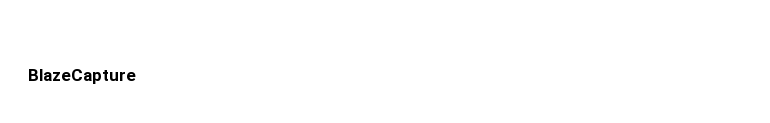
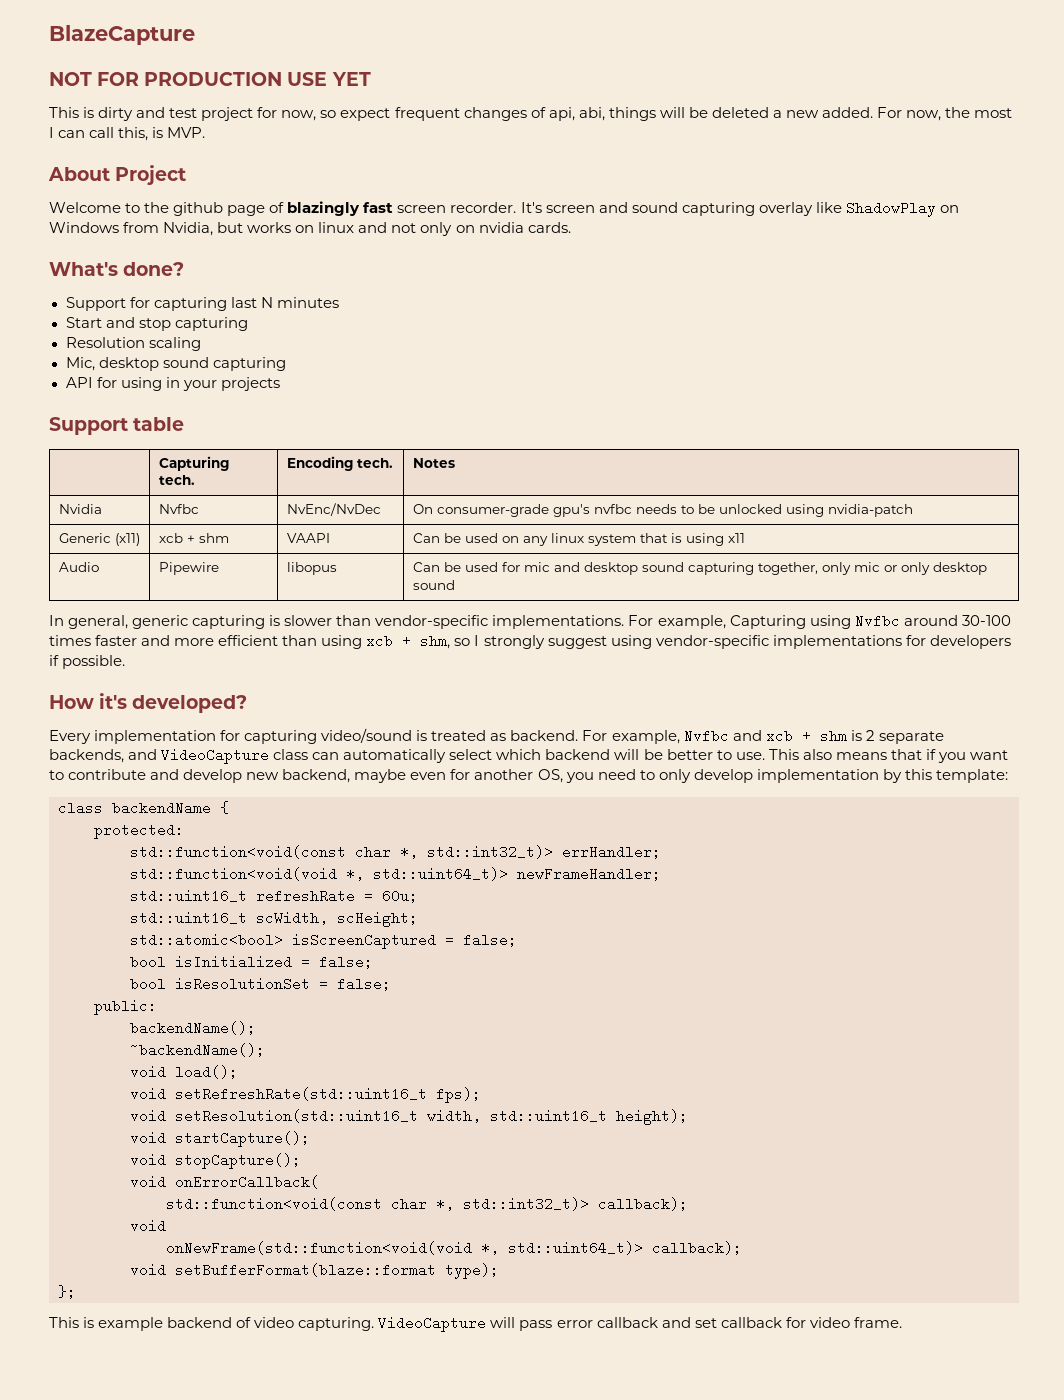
+ NOT FOR PRODUCTION USE YET
+ This is dirty and test project for now, so expect frequent changes of api, abi, things will be deleted a new added. For now, the most I can call this, is MVP.
+ About Project
+ Welcome to the github page of blazingly fast screen recorder. It's screen and sound capturing overlay like ShadowPlay on Windows from Nvidia, but works on linux and not only on nvidia cards.
+ What's done?
+ Support for capturing last N minutes
+ Start and stop capturing
+ Resolution scaling
+ Mic, desktop sound capturing
+ API for using in your projects
+ Support table
+ | Capturing tech. | Encoding tech. | Notes
+ Nvidia | Nvfbc | NvEnc/NvDec | On consumer-grade gpu's nvfbc needs to be unlocked using nvidia-patch
+ Generic (x11) | xcb + shm | VAAPI | Can be used on any linux system that is using x11
+ Audio | Pipewire | libopus | Can be used for mic and desktop sound capturing together, only mic or only desktop sound
+ In general, generic capturing is slower than vendor-specific implementations. For example, Capturing using Nvfbc around 30-100 times faster and more efficient than using xcb + shm, so I strongly suggest using vendor-specific implementations for developers if possible.
+ How it's developed?
+ Every implementation for capturing video/sound is treated as backend. For example, Nvfbc and xcb + shm is 2 separate backends, and VideoCapture class can automatically select which backend will be better to use. This also means that if you want to contribute and develop new backend, maybe even for another OS, you need to only develop implementation by this template:
+ class backendName {
+ protected:
+ std::function<void(const char *, std::int32_t)> errHandler;
+ std::function<void(void *, std::uint64_t)> newFrameHandler;
+ std::uint16_t refreshRate = 60u;
+ std::uint16_t scWidth, scHeight;
+ std::atomic<bool> isScreenCaptured = false;
+ bool isInitialized = false;
+ bool isResolutionSet = false;
+ public:
+ backendName();
+ ~backendName();
+ void load();
+ void setRefreshRate(std::uint16_t fps);
+ void setResolution(std::uint16_t width, std::uint16_t height);
+ void startCapture();
+ void stopCapture();
+ void onErrorCallback(
+ std::function<void(const char *, std::int32_t)> callback);
+ void
+ onNewFrame(std::function<void(void *, std::uint64_t)> callback);
+ void setBufferFormat(blaze::format type);
+ };
+ This is example backend of video capturing. VideoCapture will pass error callback and set callback for video frame.

